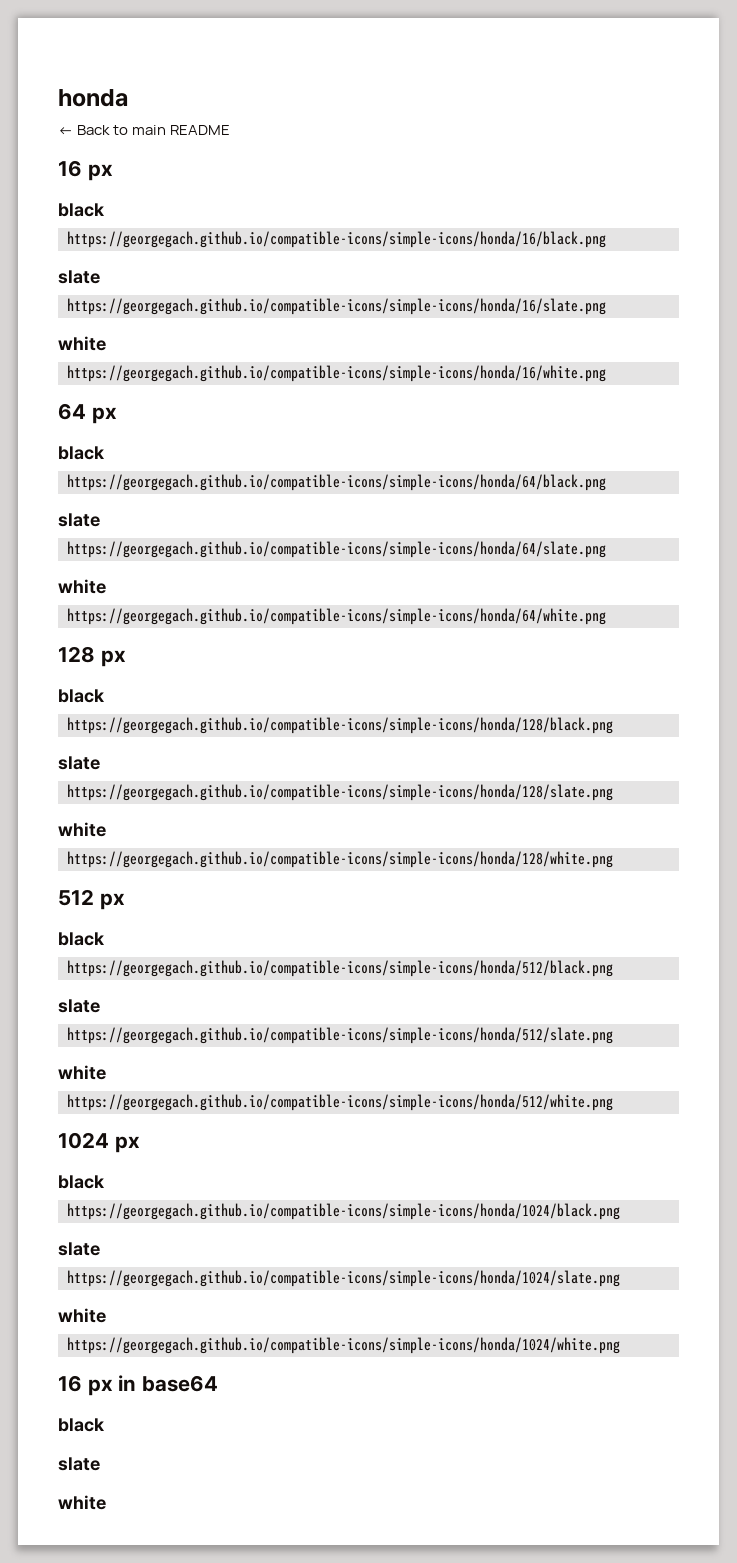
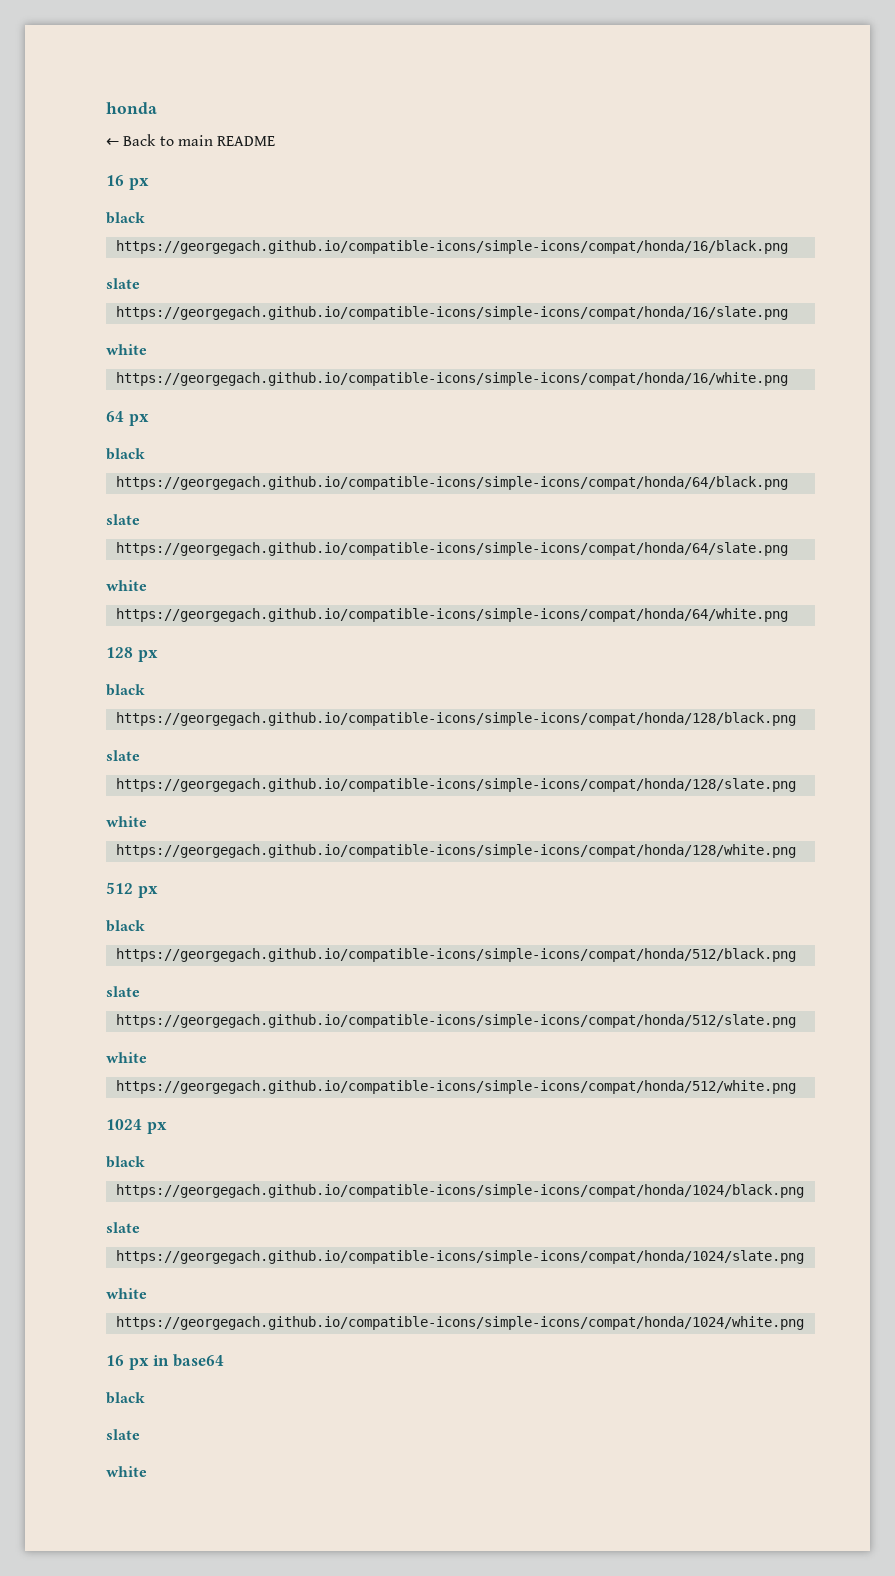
- https://georgegach.github.io/compatible-icons/simple-icons/honda/16/black.png
+ https://georgegach.github.io/compatible-icons/simple-icons/compat/honda/16/black.png
  slate
- https://georgegach.github.io/compatible-icons/simple-icons/honda/16/slate.png
+ https://georgegach.github.io/compatible-icons/simple-icons/compat/honda/16/slate.png
  white
- https://georgegach.github.io/compatible-icons/simple-icons/honda/16/white.png
+ https://georgegach.github.io/compatible-icons/simple-icons/compat/honda/16/white.png
- https://georgegach.github.io/compatible-icons/simple-icons/honda/64/black.png
+ https://georgegach.github.io/compatible-icons/simple-icons/compat/honda/64/black.png
  slate
- https://georgegach.github.io/compatible-icons/simple-icons/honda/64/slate.png
+ https://georgegach.github.io/compatible-icons/simple-icons/compat/honda/64/slate.png
  white
- https://georgegach.github.io/compatible-icons/simple-icons/honda/64/white.png
+ https://georgegach.github.io/compatible-icons/simple-icons/compat/honda/64/white.png
- https://georgegach.github.io/compatible-icons/simple-icons/honda/128/black.png
+ https://georgegach.github.io/compatible-icons/simple-icons/compat/honda/128/black.png
  slate
- https://georgegach.github.io/compatible-icons/simple-icons/honda/128/slate.png
+ https://georgegach.github.io/compatible-icons/simple-icons/compat/honda/128/slate.png
  white
- https://georgegach.github.io/compatible-icons/simple-icons/honda/128/white.png
+ https://georgegach.github.io/compatible-icons/simple-icons/compat/honda/128/white.png
- https://georgegach.github.io/compatible-icons/simple-icons/honda/512/black.png
+ https://georgegach.github.io/compatible-icons/simple-icons/compat/honda/512/black.png
  slate
- https://georgegach.github.io/compatible-icons/simple-icons/honda/512/slate.png
+ https://georgegach.github.io/compatible-icons/simple-icons/compat/honda/512/slate.png
  white
- https://georgegach.github.io/compatible-icons/simple-icons/honda/512/white.png
+ https://georgegach.github.io/compatible-icons/simple-icons/compat/honda/512/white.png
- https://georgegach.github.io/compatible-icons/simple-icons/honda/1024/black.png
+ https://georgegach.github.io/compatible-icons/simple-icons/compat/honda/1024/black.png
  slate
- https://georgegach.github.io/compatible-icons/simple-icons/honda/1024/slate.png
+ https://georgegach.github.io/compatible-icons/simple-icons/compat/honda/1024/slate.png
  white
- https://georgegach.github.io/compatible-icons/simple-icons/honda/1024/white.png
+ https://georgegach.github.io/compatible-icons/simple-icons/compat/honda/1024/white.png

